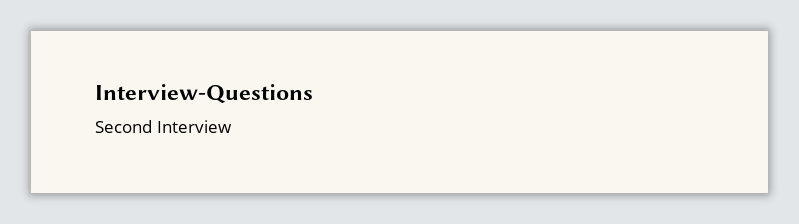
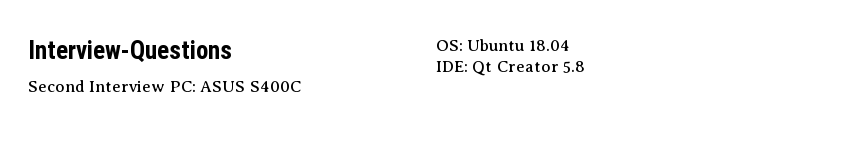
- Second Interview
+ Second Interview PC: ASUS S400C
+ OS: Ubuntu 18.04
+ IDE: Qt Creator 5.8

